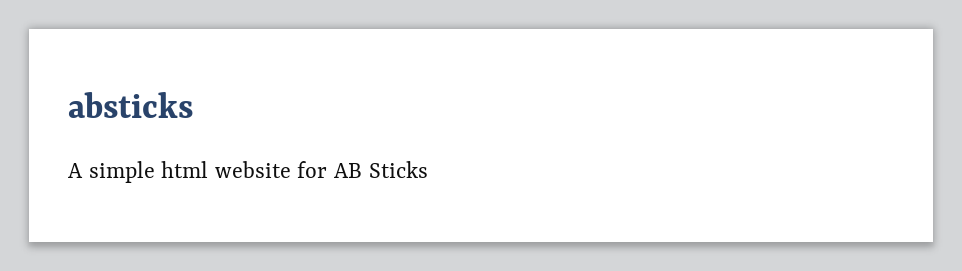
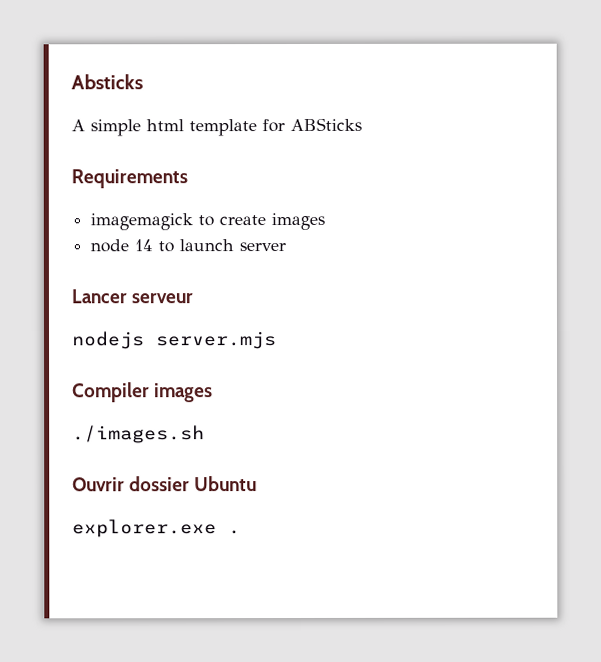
- absticks
+ Absticks
- A simple html website for AB Sticks
+ A simple html template for ABSticks
+ Requirements
+ imagemagick to create images
+ node 14 to launch server
+ Lancer serveur
+ nodejs server.mjs
+ Compiler images
+ ./images.sh
+ Ouvrir dossier Ubuntu
+ explorer.exe .

